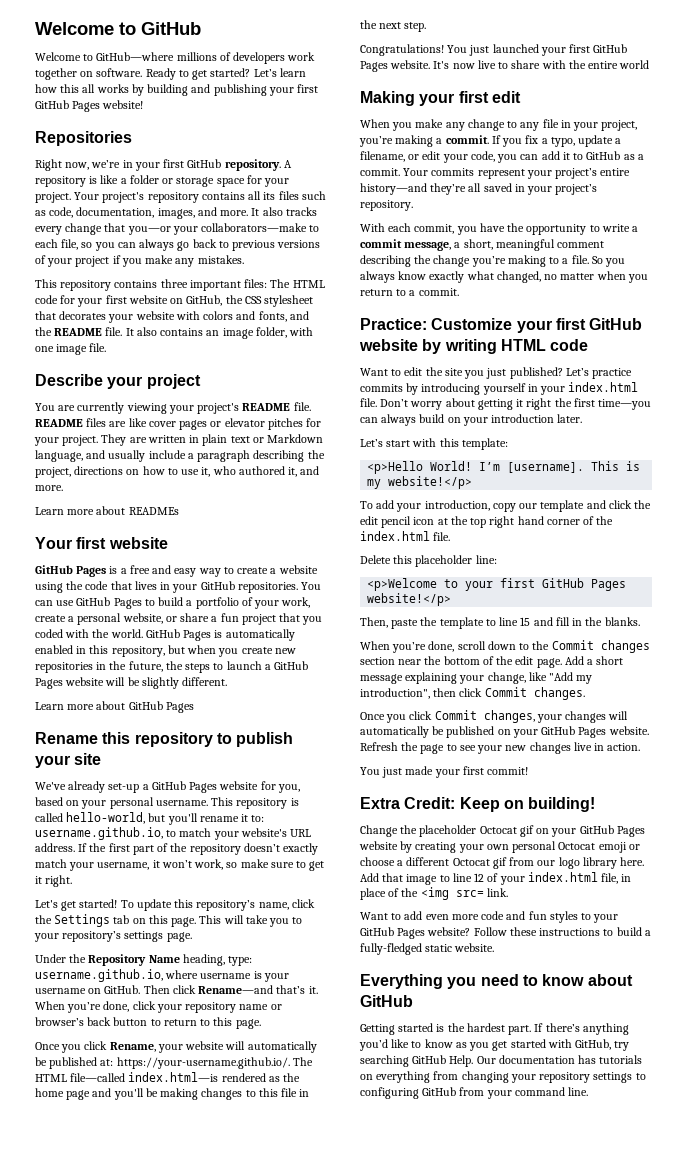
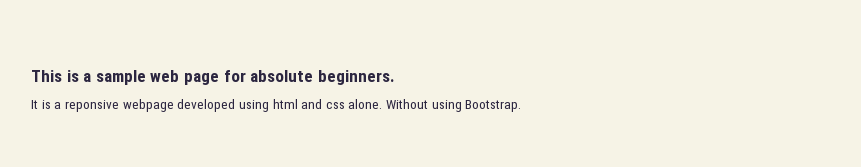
- Welcome to GitHub
- Welcome to GitHub—where millions of developers work together on software. Ready to get started? Let’s learn how this all works by building and publishing your first GitHub Pages website!
- Repositories
- Right now, we’re in your first GitHub repository. A repository is like a folder or storage space for your project. Your project's repository contains all its files such as code, documentation, images, and more. It also tracks every change that you—or your collaborators—make to each file, so you can always go back to previous versions of your project if you make any mistakes.
- This repository contains three important files: The HTML code for your first website on GitHub, the CSS stylesheet that decorates your website with colors and fonts, and the README file. It also contains an image folder, with one image file.
- Describe your project
- You are currently viewing your project's README file. README files are like cover pages or elevator pitches for your project. They are written in plain text or Markdown language, and usually include a paragraph describing the project, directions on how to use it, who authored it, and more.
- Learn more about READMEs
- Your first website
- GitHub Pages is a free and easy way to create a website using the code that lives in your GitHub repositories. You can use GitHub Pages to build a portfolio of your work, create a personal website, or share a fun project that you coded with the world. GitHub Pages is automatically enabled in this repository, but when you create new repositories in the future, the steps to launch a GitHub Pages website will be slightly different.
- Learn more about GitHub Pages
- Rename this repository to publish your site
- We've already set-up a GitHub Pages website for you, based on your personal username. This repository is called hello-world, but you'll rename it to: username.github.io, to match your website's URL address. If the first part of the repository doesn’t exactly match your username, it won’t work, so make sure to get it right.
- Let's get started! To update this repository’s name, click the Settings tab on this page. This will take you to your repository’s settings page.
- Under the Repository Name heading, type: username.github.io, where username is your username on GitHub. Then click Rename—and that’s it. When you’re done, click your repository name or browser’s back button to return to this page.
- Once you click Rename, your website will automatically be published at: https://your-username.github.io/. The HTML file—called index.html—is rendered as the home page and you'll be making changes to this file in the next step.
- Congratulations! You just launched your first GitHub Pages website. It's now live to share with the entire world
- Making your first edit
- When you make any change to any file in your project, you’re making a commit. If you fix a typo, update a filename, or edit your code, you can add it to GitHub as a commit. Your commits represent your project’s entire history—and they’re all saved in your project’s repository.
- With each commit, you have the opportunity to write a commit message, a short, meaningful comment describing the change you’re making to a file. So you always know exactly what changed, no matter when you return to a commit.
- Practice: Customize your first GitHub website by writing HTML code
- Want to edit the site you just published? Let’s practice commits by introducing yourself in your index.html file. Don’t worry about getting it right the first time—you can always build on your introduction later.
- Let’s start with this template:
- <p>Hello World! I’m [username]. This is my website!</p>
- To add your introduction, copy our template and click the edit pencil icon at the top right hand corner of the index.html file.
- Delete this placeholder line:
- <p>Welcome to your first GitHub Pages website!</p>
- Then, paste the template to line 15 and fill in the blanks.
- When you’re done, scroll down to the Commit changes section near the bottom of the edit page. Add a short message explaining your change, like "Add my introduction", then click Commit changes.
- Once you click Commit changes, your changes will automatically be published on your GitHub Pages website. Refresh the page to see your new changes live in action.
- You just made your first commit!
- Extra Credit: Keep on building!
- Change the placeholder Octocat gif on your GitHub Pages website by creating your own personal Octocat emoji or choose a different Octocat gif from our logo library here. Add that image to line 12 of your index.html file, in place of the <img src= link.
- Want to add even more code and fun styles to your GitHub Pages website? Follow these instructions to build a fully-fledged static website.
- Everything you need to know about GitHub
- Getting started is the hardest part. If there’s anything you’d like to know as you get started with GitHub, try searching GitHub Help. Our documentation has tutorials on everything from changing your repository settings to configuring GitHub from your command line.
+ This is a sample web page for absolute beginners.
+ It is a reponsive webpage developed using html and css alone. Without using Bootstrap.

